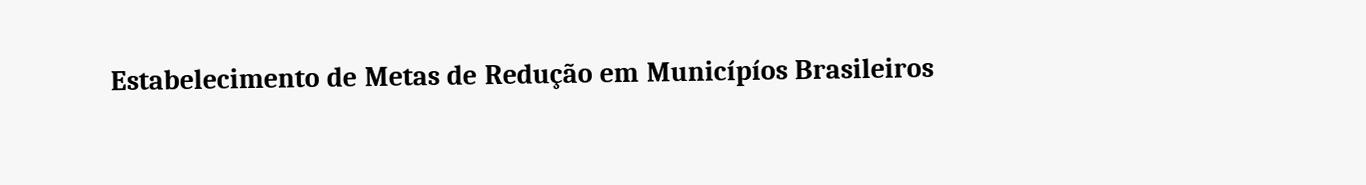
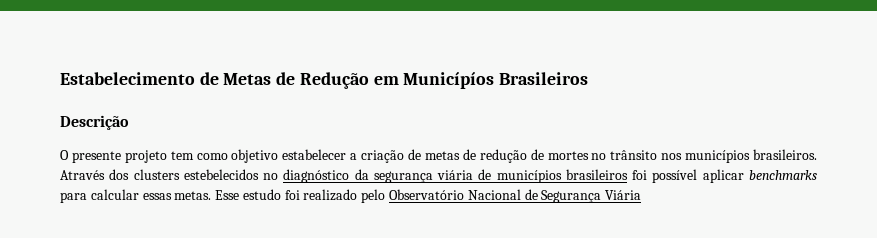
+ Descrição
+ O presente projeto tem como objetivo estabelecer a criação de metas de redução de mortes no trânsito nos municípios brasileiros. Através dos clusters estebelecidos no diagnóstico da segurança viária de municípios brasileiros foi possível aplicar benchmarks para calcular essas metas. Esse estudo foi realizado pelo Observatório Nacional de Segurança Viária

